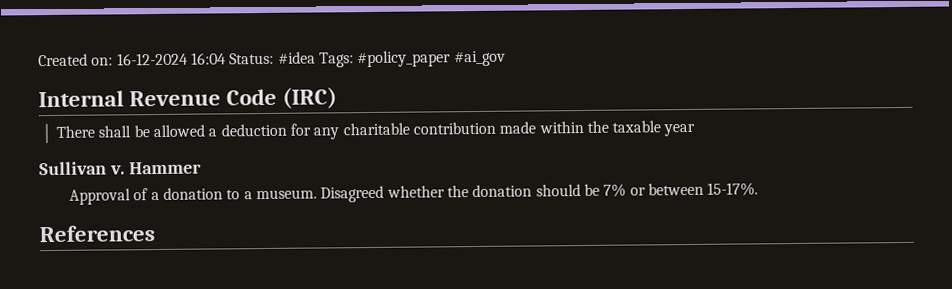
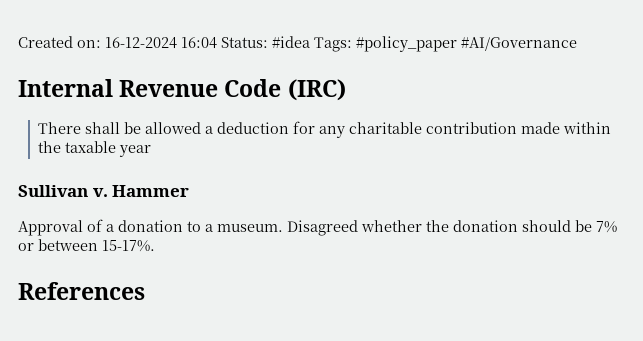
- Created on: 16-12-2024 16:04 Status: #idea Tags: #policy_paper #ai_gov
+ Created on: 16-12-2024 16:04 Status: #idea Tags: #policy_paper #AI/Governance

